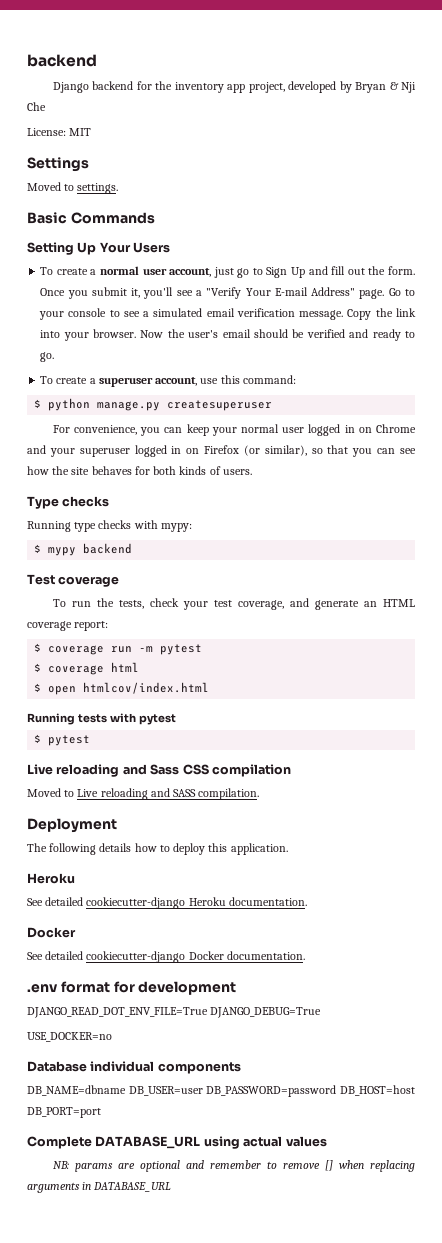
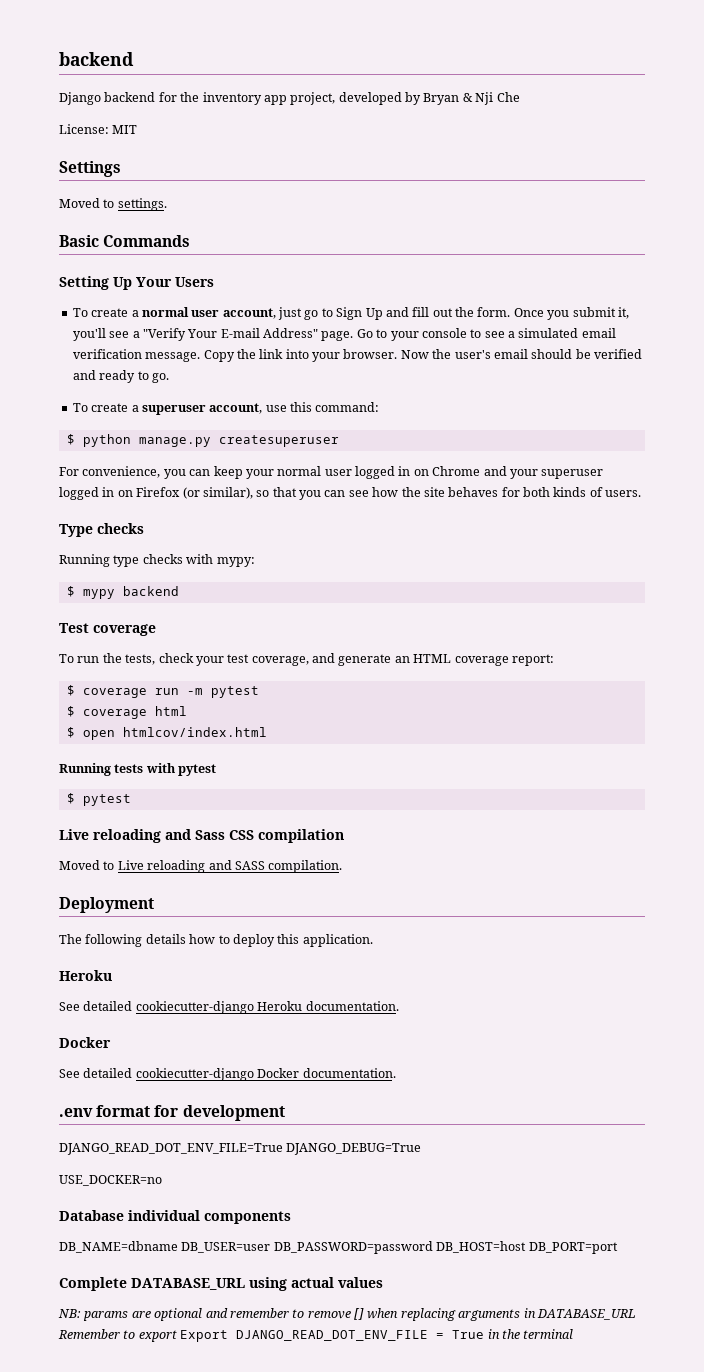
- NB: params are optional and remember to remove [] when replacing arguments in DATABASE_URL
+ NB: params are optional and remember to remove [] when replacing arguments in DATABASE_URL Remember to export Export DJANGO_READ_DOT_ENV_FILE = True in the terminal

